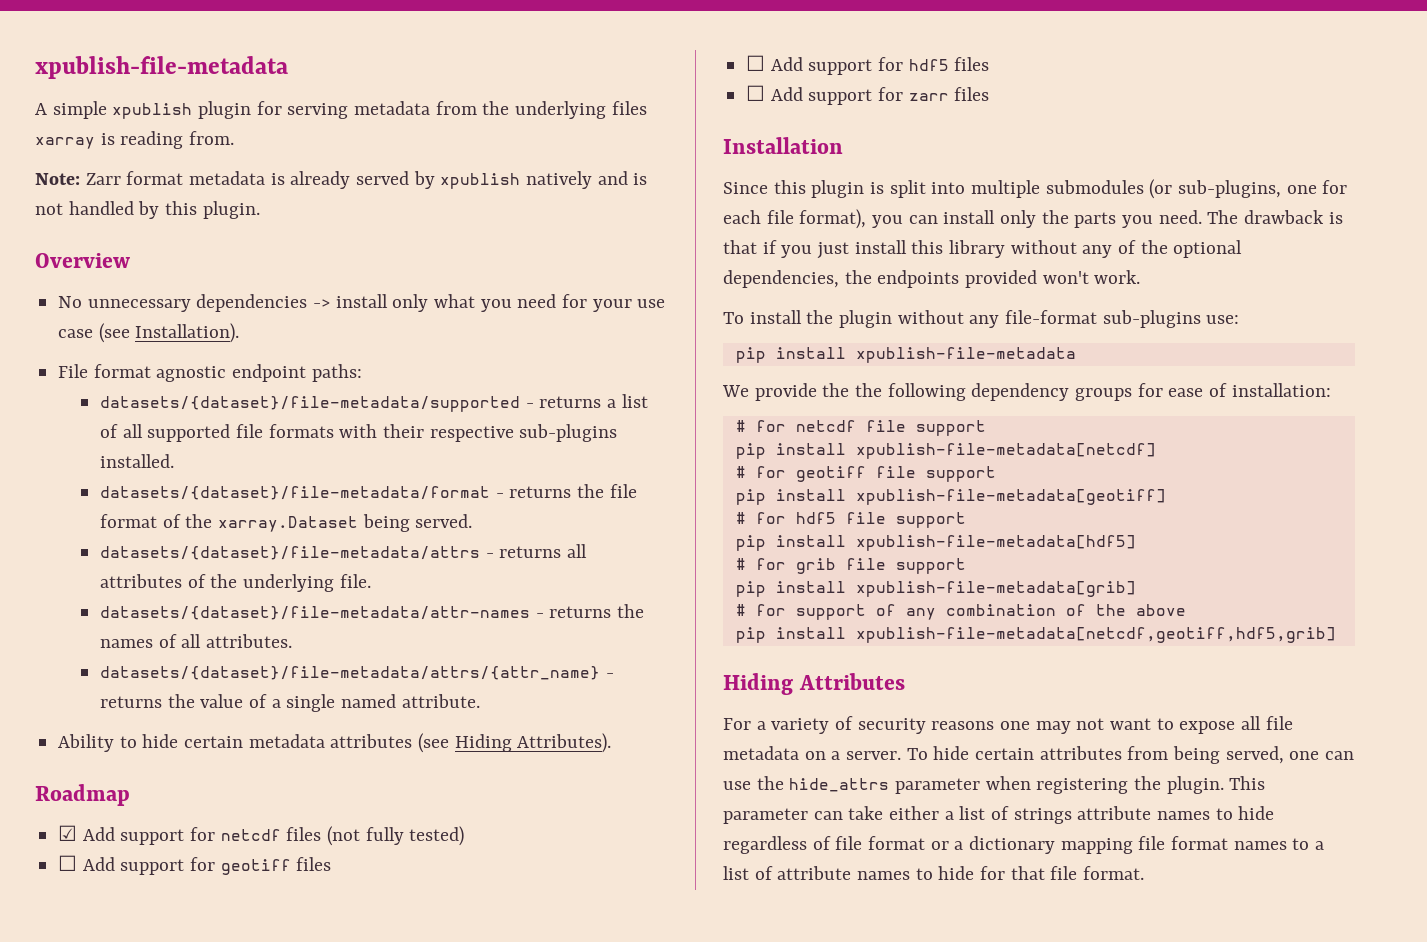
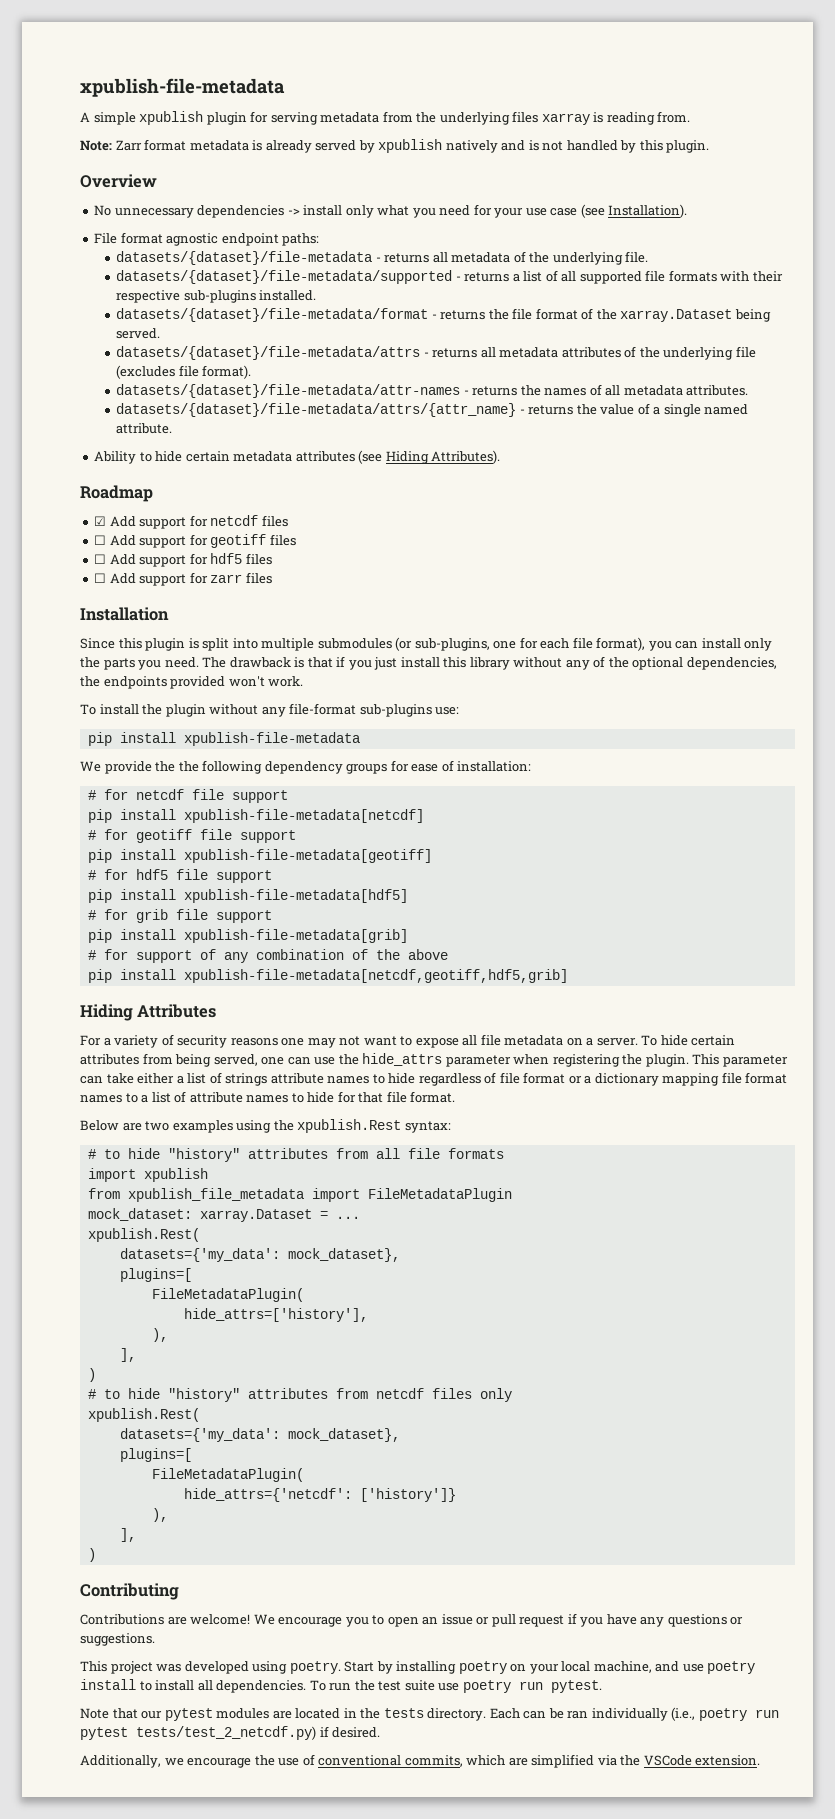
+ datasets/{dataset}/file-metadata - returns all metadata of the underlying file.
- datasets/{dataset}/file-metadata/attrs - returns all attributes of the underlying file.
+ datasets/{dataset}/file-metadata/attrs - returns all metadata attributes of the underlying file (excludes file format).
- datasets/{dataset}/file-metadata/attr-names - returns the names of all attributes.
+ datasets/{dataset}/file-metadata/attr-names - returns the names of all metadata attributes.
- ☑ Add support for netcdf files (not fully tested)
+ ☑ Add support for netcdf files
+ Below are two examples using the xpublish.Rest syntax:
+ # to hide "history" attributes from all file formats
+ import xpublish
+ from xpublish_file_metadata import FileMetadataPlugin
+ mock_dataset: xarray.Dataset = ...
+ xpublish.Rest(
+ datasets={'my_data': mock_dataset},
+ plugins=[
+ FileMetadataPlugin(
+ hide_attrs=['history'],
+ ),
+ ],
+ )
+ # to hide "history" attributes from netcdf files only
+ xpublish.Rest(
+ datasets={'my_data': mock_dataset},
+ plugins=[
+ FileMetadataPlugin(
+ hide_attrs={'netcdf': ['history']}
+ ),
+ ],
+ )
+ Contributing
+ Contributions are welcome! We encourage you to open an issue or pull request if you have any questions or suggestions.
+ This project was developed using poetry. Start by installing poetry on your local machine, and use poetry install to install all dependencies. To run the test suite use poetry run pytest.
+ Note that our pytest modules are located in the tests directory. Each can be ran individually (i.e., poetry run pytest tests/test_2_netcdf.py) if desired.
+ Additionally, we encourage the use of conventional commits, which are simplified via the VSCode extension.

